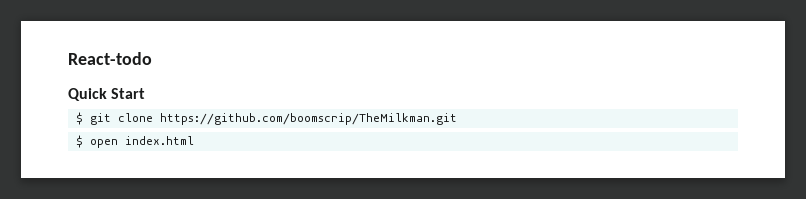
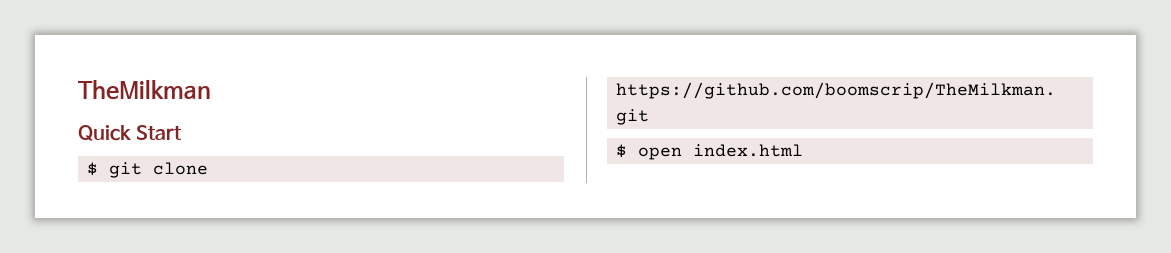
- React-todo
+ TheMilkman

